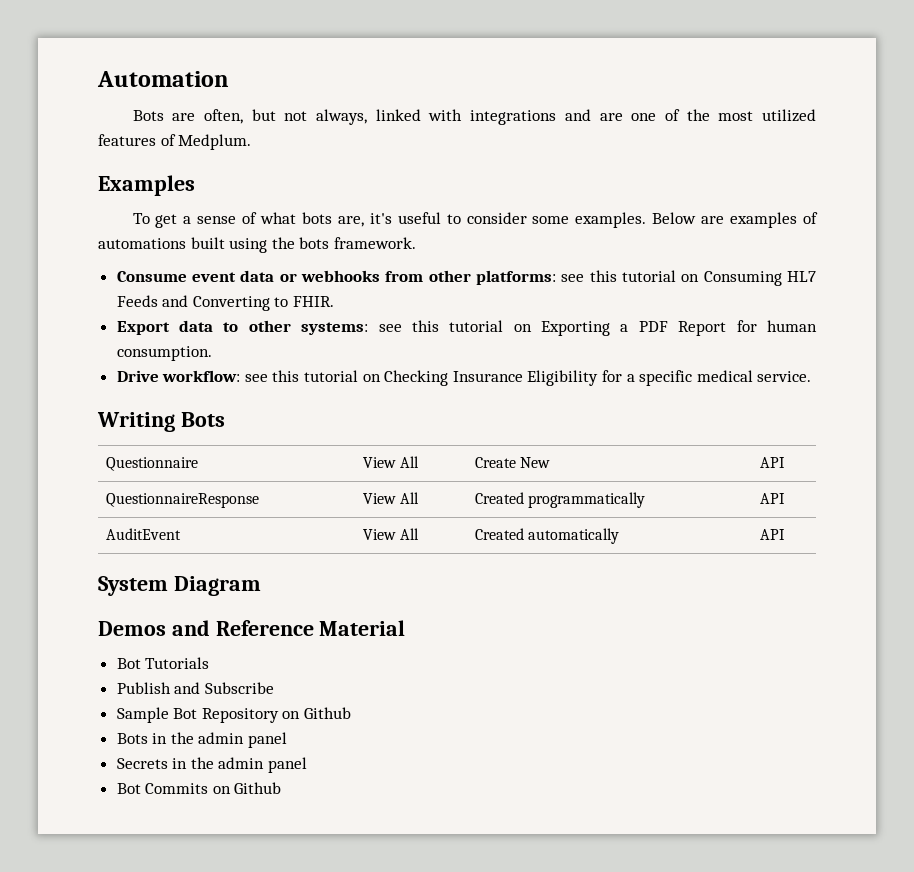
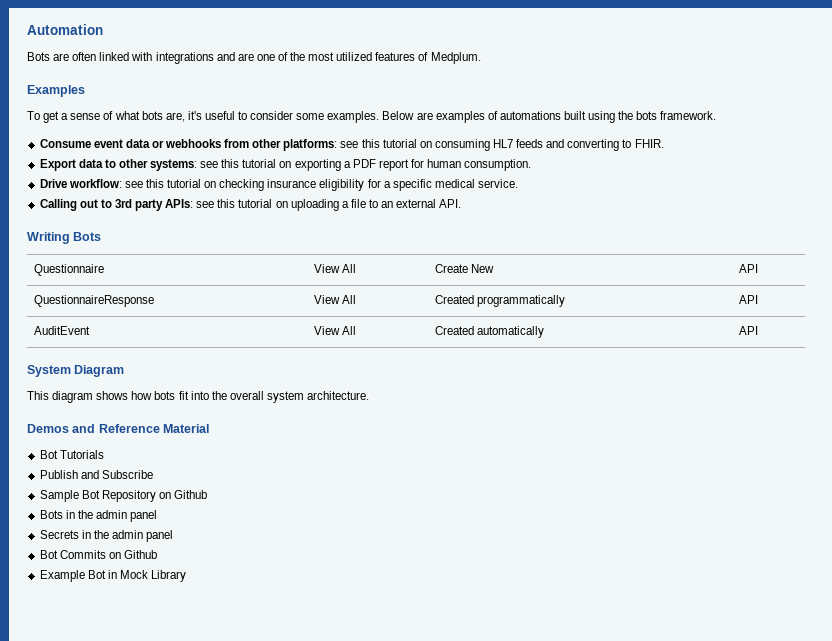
- Bots are often, but not always, linked with integrations and are one of the most utilized features of Medplum.
+ Bots are often linked with integrations and are one of the most utilized features of Medplum.
- Consume event data or webhooks from other platforms: see this tutorial on Consuming HL7 Feeds and Converting to FHIR.
+ Consume event data or webhooks from other platforms: see this tutorial on consuming HL7 feeds and converting to FHIR.
- Export data to other systems: see this tutorial on Exporting a PDF Report for human consumption.
+ Export data to other systems: see this tutorial on exporting a PDF report for human consumption.
- Drive workflow: see this tutorial on Checking Insurance Eligibility for a specific medical service.
+ Drive workflow: see this tutorial on checking insurance eligibility for a specific medical service.
+ Calling out to 3rd party APIs: see this tutorial on uploading a file to an external API.
+ This diagram shows how bots fit into the overall system architecture.
+ Example Bot in Mock Library

